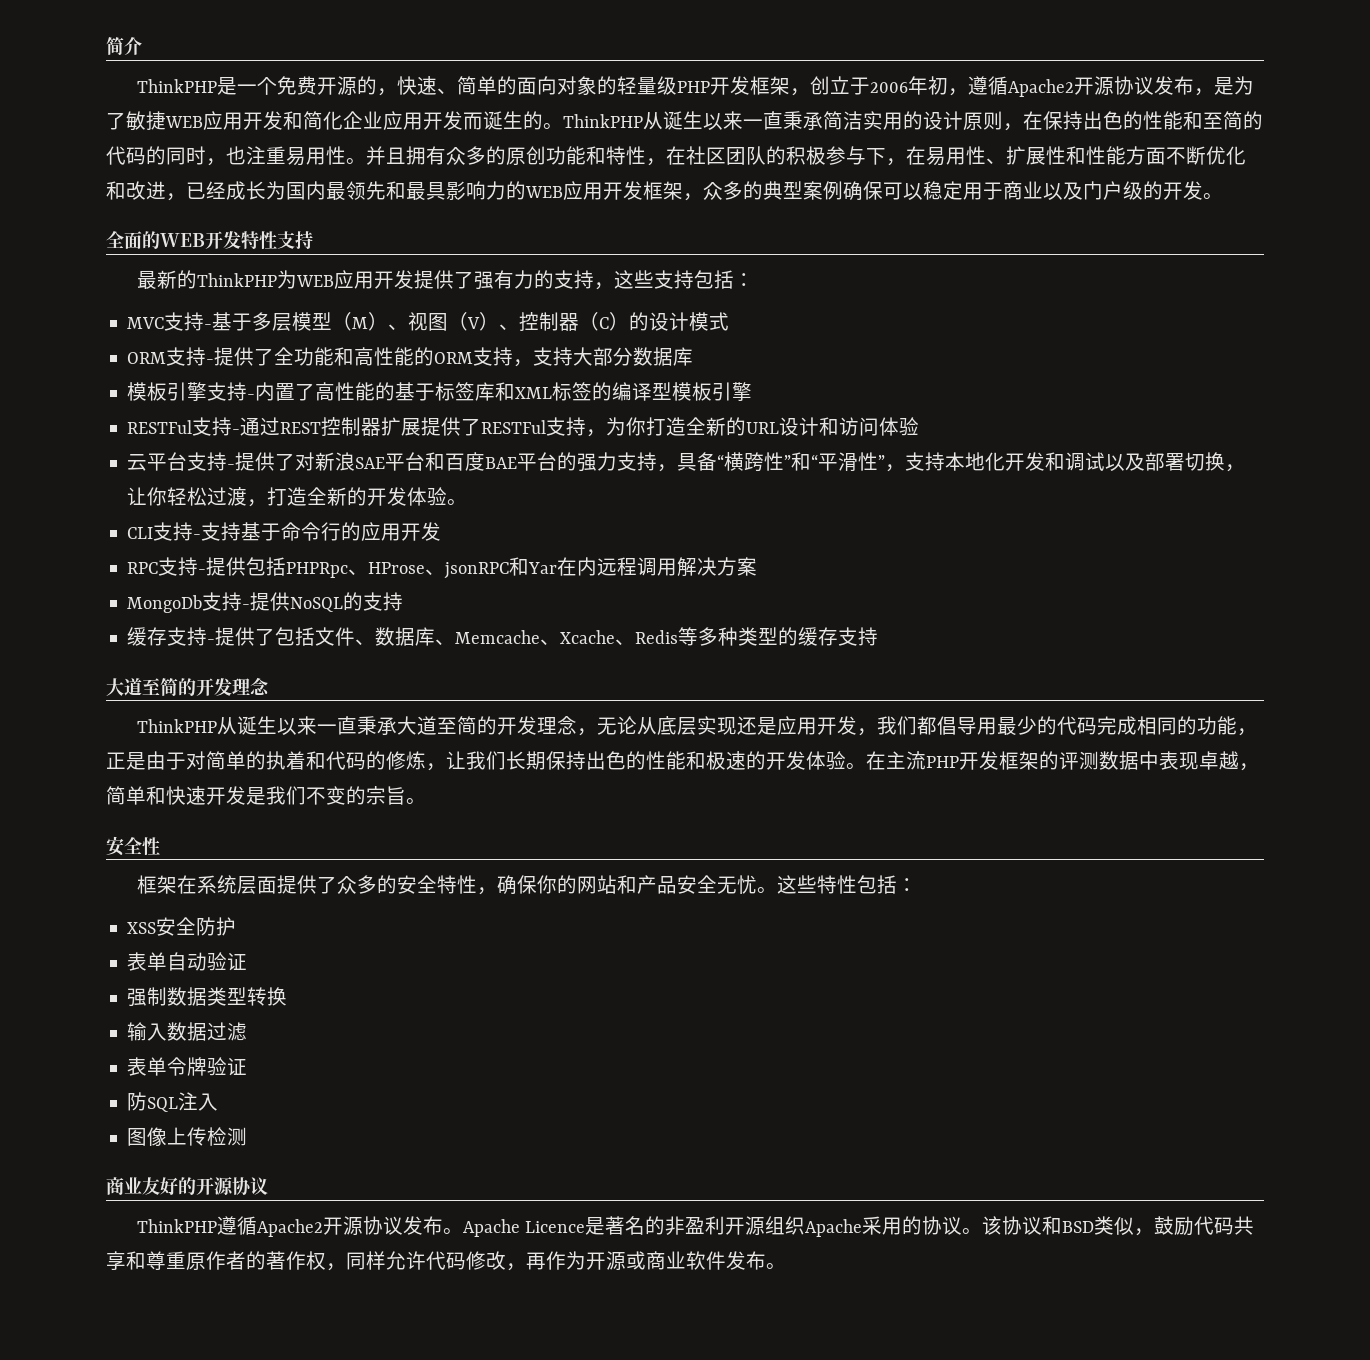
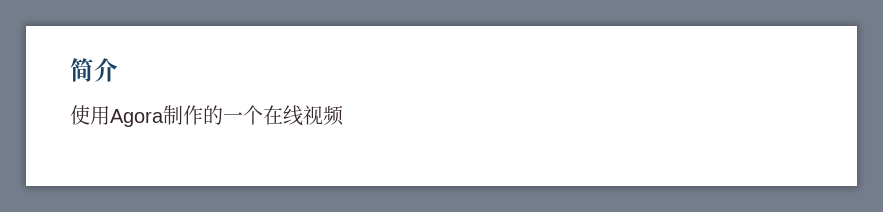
- ThinkPHP是一个免费开源的，快速、简单的面向对象的轻量级PHP开发框架，创立于2006年初，遵循Apache2开源协议发布，是为了敏捷WEB应用开发和简化企业应用开发而诞生的。ThinkPHP从诞生以来一直秉承简洁实用的设计原则，在保持出色的性能和至简的代码的同时，也注重易用性。并且拥有众多的原创功能和特性，在社区团队的积极参与下，在易用性、扩展性和性能方面不断优化和改进，已经成长为国内最领先和最具影响力的WEB应用开发框架，众多的典型案例确保可以稳定用于商业以及门户级的开发。
- 全面的WEB开发特性支持
- 最新的ThinkPHP为WEB应用开发提供了强有力的支持，这些支持包括：
- MVC支持-基于多层模型（M）、视图（V）、控制器（C）的设计模式
- ORM支持-提供了全功能和高性能的ORM支持，支持大部分数据库
- 模板引擎支持-内置了高性能的基于标签库和XML标签的编译型模板引擎
- RESTFul支持-通过REST控制器扩展提供了RESTFul支持，为你打造全新的URL设计和访问体验
- 云平台支持-提供了对新浪SAE平台和百度BAE平台的强力支持，具备“横跨性”和“平滑性”，支持本地化开发和调试以及部署切换，让你轻松过渡，打造全新的开发体验。
- CLI支持-支持基于命令行的应用开发
- RPC支持-提供包括PHPRpc、HProse、jsonRPC和Yar在内远程调用解决方案
- MongoDb支持-提供NoSQL的支持
- 缓存支持-提供了包括文件、数据库、Memcache、Xcache、Redis等多种类型的缓存支持
- 大道至简的开发理念
- ThinkPHP从诞生以来一直秉承大道至简的开发理念，无论从底层实现还是应用开发，我们都倡导用最少的代码完成相同的功能，正是由于对简单的执着和代码的修炼，让我们长期保持出色的性能和极速的开发体验。在主流PHP开发框架的评测数据中表现卓越，简单和快速开发是我们不变的宗旨。
- 安全性
- 框架在系统层面提供了众多的安全特性，确保你的网站和产品安全无忧。这些特性包括：
- XSS安全防护
- 表单自动验证
- 强制数据类型转换
- 输入数据过滤
- 表单令牌验证
- 防SQL注入
- 图像上传检测
- 商业友好的开源协议
- ThinkPHP遵循Apache2开源协议发布。Apache Licence是著名的非盈利开源组织Apache采用的协议。该协议和BSD类似，鼓励代码共享和尊重原作者的著作权，同样允许代码修改，再作为开源或商业软件发布。
+ 使用Agora制作的一个在线视频

